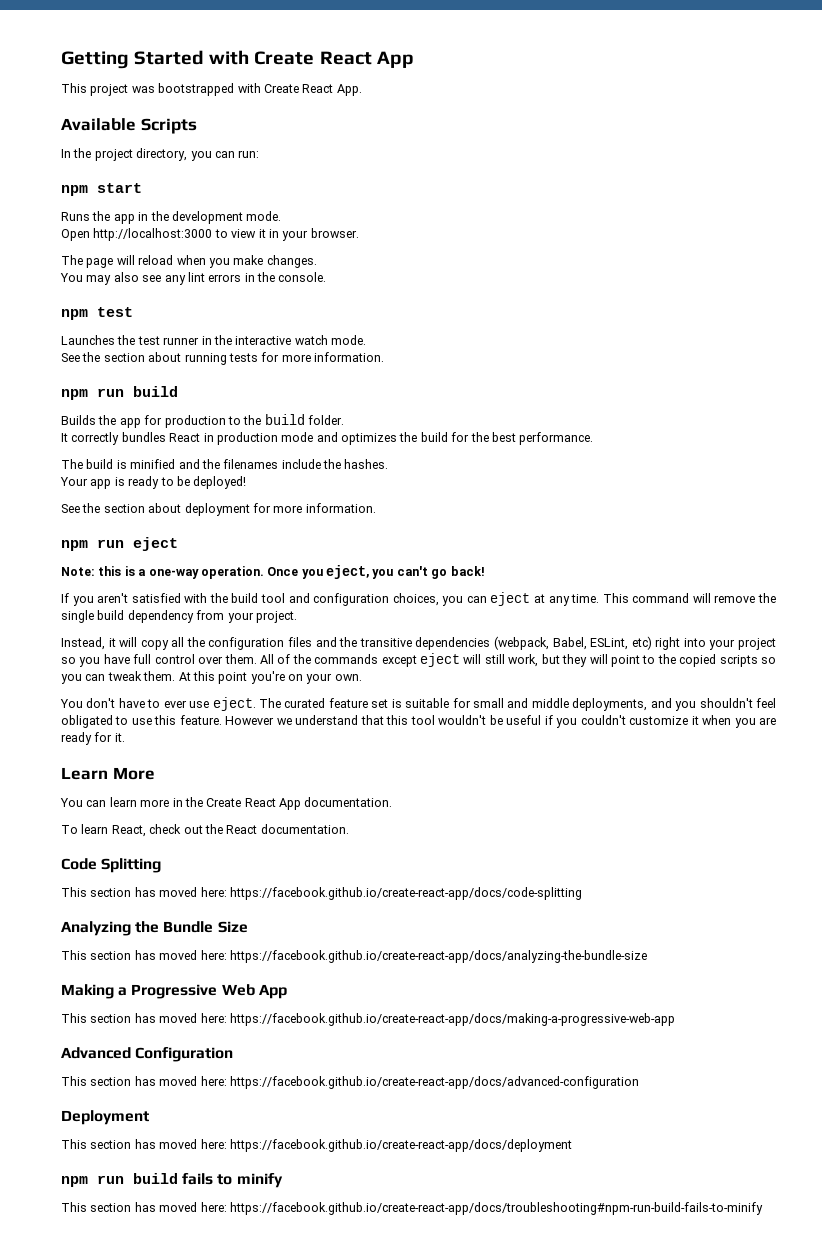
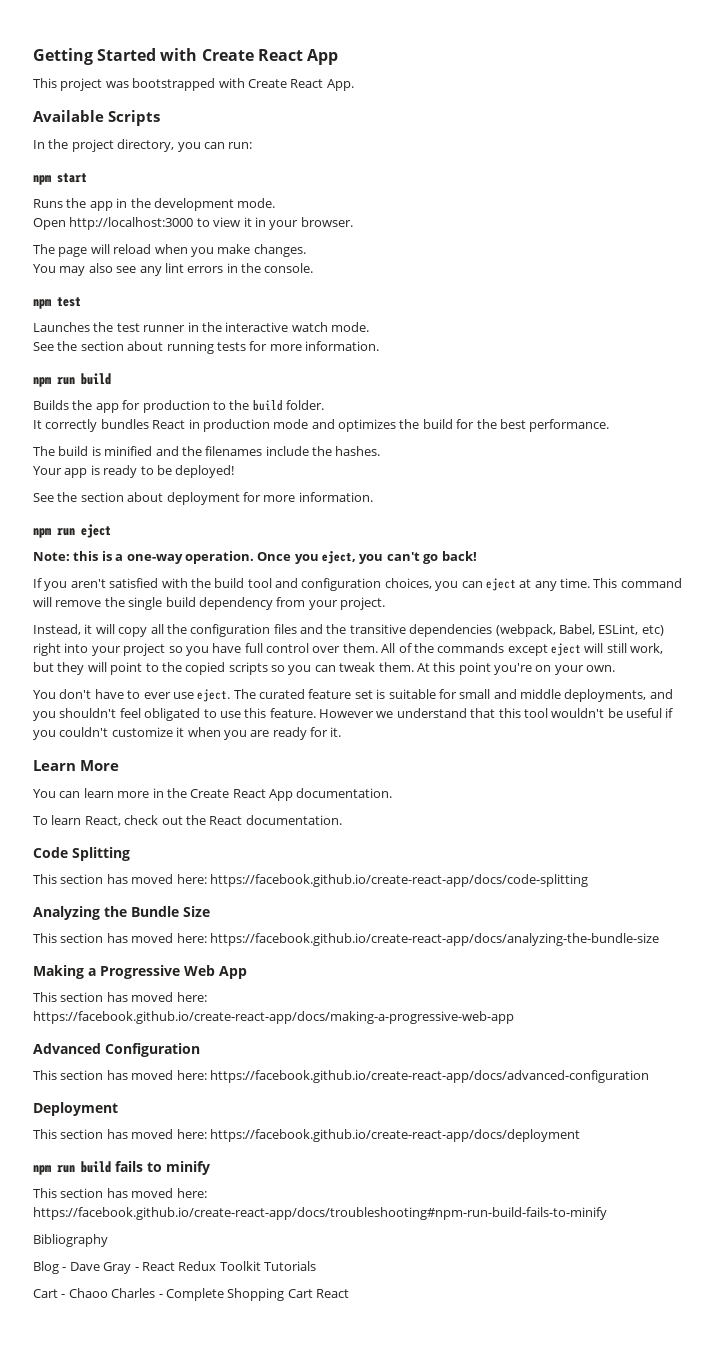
+ Bibliography
+ Blog - Dave Gray - React Redux Toolkit Tutorials
+ Cart - Chaoo Charles - Complete Shopping Cart React

